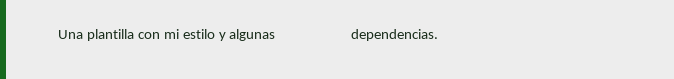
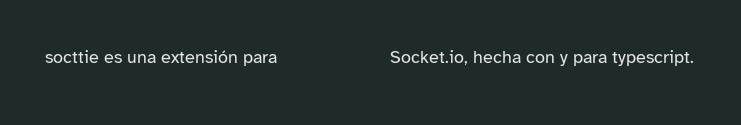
- Una plantilla con mi estilo y algunas dependencias.
+ socttie es una extensión para Socket.io, hecha con y para typescript.

